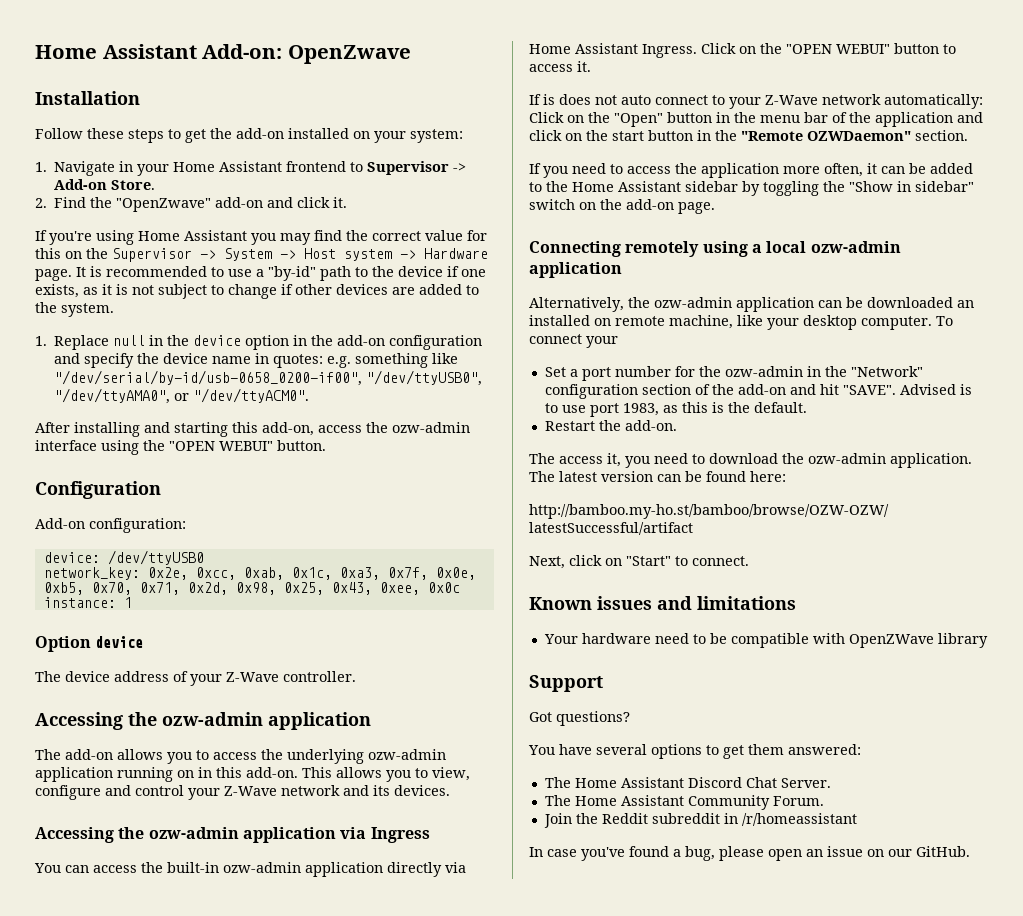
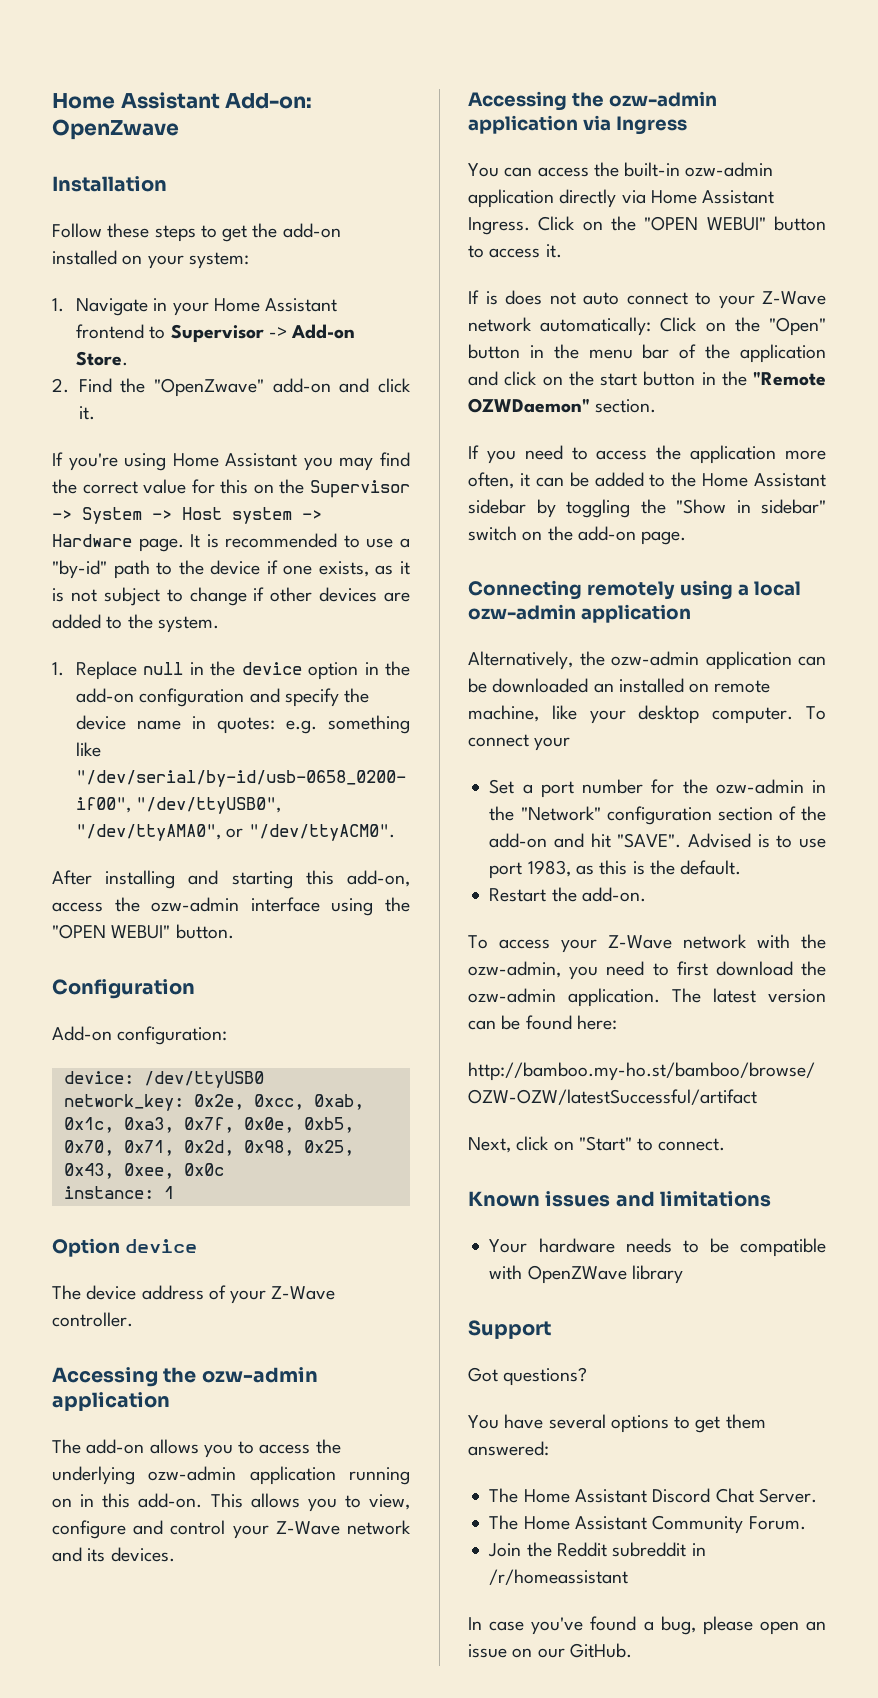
- The access it, you need to download the ozw-admin application.
+ To access your Z-Wave network with the ozw-admin, you need to first download the ozw-admin application.
- Your hardware need to be compatible with OpenZWave library
+ Your hardware needs to be compatible with OpenZWave library

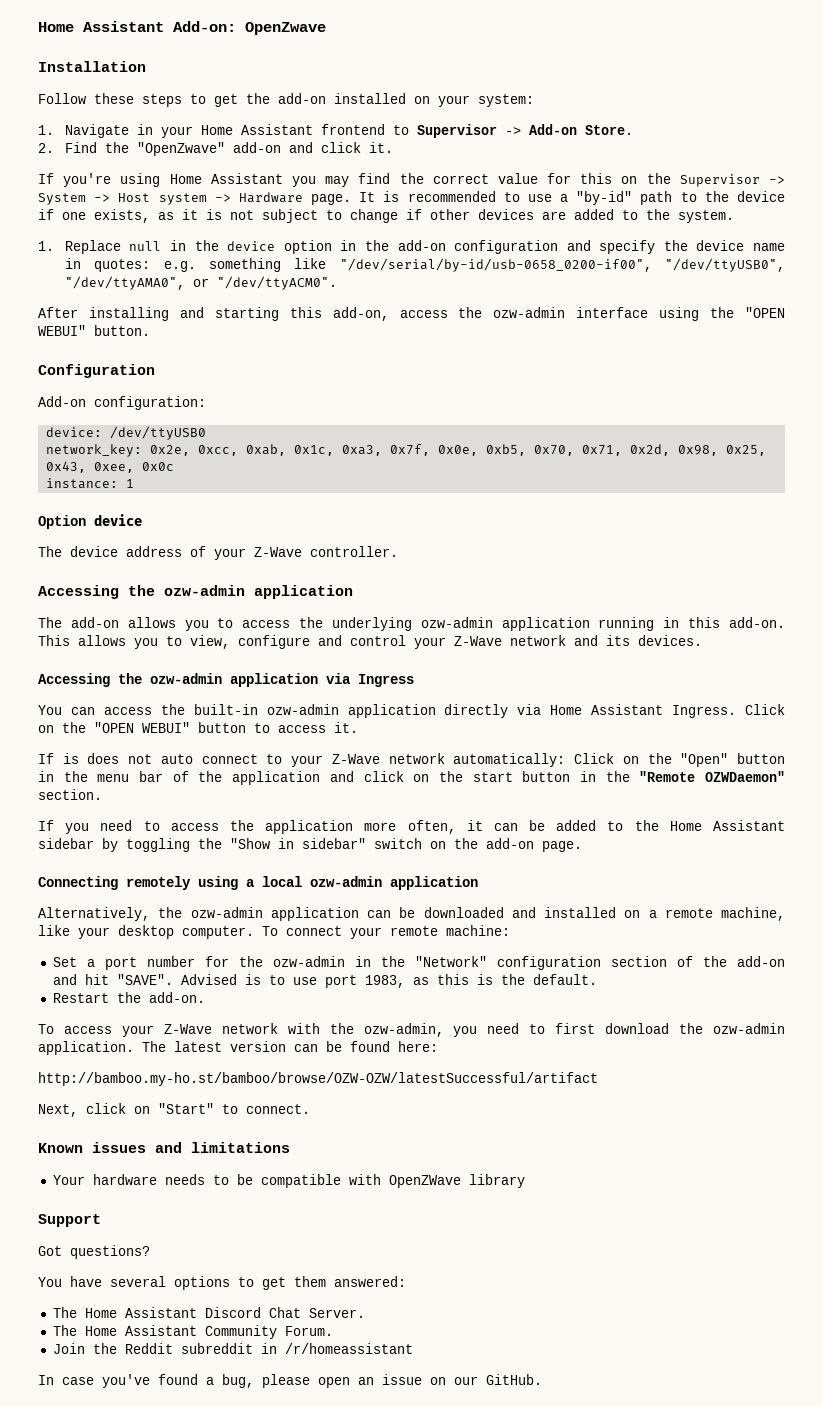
- The add-on allows you to access the underlying ozw-admin application running on in this add-on.
+ The add-on allows you to access the underlying ozw-admin application running in this add-on.
- Alternatively, the ozw-admin application can be downloaded an installed on remote machine, like your desktop computer.
+ Alternatively, the ozw-admin application can be downloaded and installed on a remote machine, like your desktop computer.
- To connect your
+ To connect your remote machine:

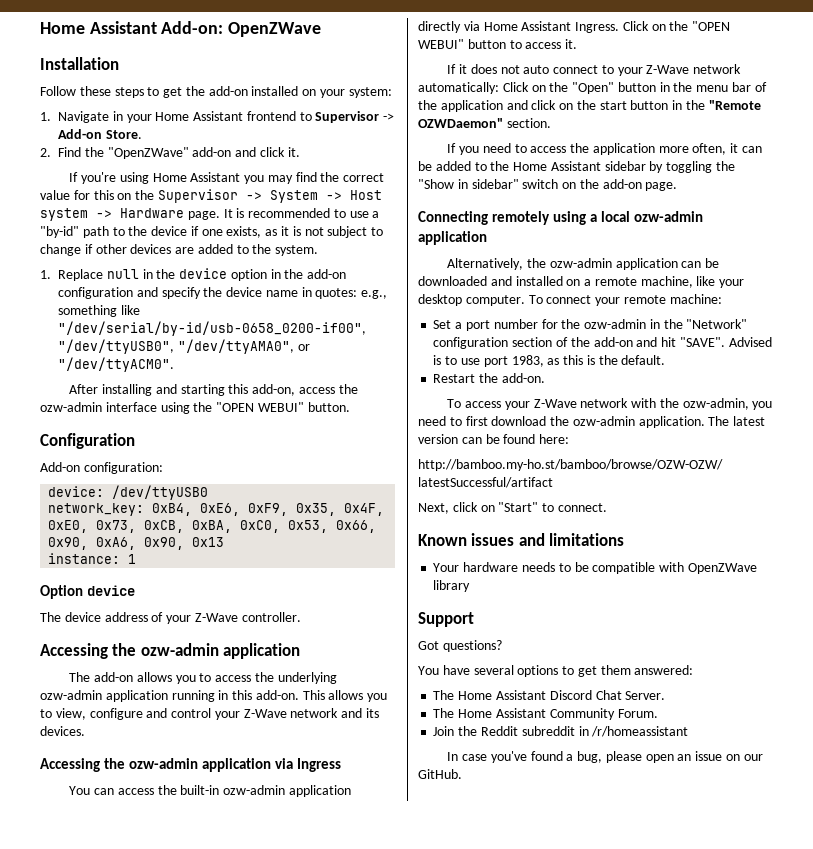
- Home Assistant Add-on: OpenZwave
+ Home Assistant Add-on: OpenZWave
- 2. Find the "OpenZwave" add-on and click it.
+ 2. Find the "OpenZWave" add-on and click it.
- 1. Replace null in the device option in the add-on configuration and specify the device name in quotes: e.g. something like "/dev/serial/by-id/usb-0658_0200-if00", "/dev/ttyUSB0", "/dev/ttyAMA0", or "/dev/ttyACM0".
+ 1. Replace null in the device option in the add-on configuration and specify the device name in quotes: e.g., something like "/dev/serial/by-id/usb-0658_0200-if00", "/dev/ttyUSB0", "/dev/ttyAMA0", or "/dev/ttyACM0".
- network_key: 0x2e, 0xcc, 0xab, 0x1c, 0xa3, 0x7f, 0x0e, 0xb5, 0x70, 0x71, 0x2d, 0x98, 0x25, 0x43, 0xee, 0x0c
+ network_key: 0xB4, 0xE6, 0xF9, 0x35, 0x4F, 0xE0, 0x73, 0xCB, 0xBA, 0xC0, 0x53, 0x66, 0x90, 0xA6, 0x90, 0x13
- If is does not auto connect to your Z-Wave network automatically: Click on the "Open" button in the menu bar of the application and click on the start button in the "Remote OZWDaemon" section.
+ If it does not auto connect to your Z-Wave network automatically: Click on the "Open" button in the menu bar of the application and click on the start button in the "Remote OZWDaemon" section.

